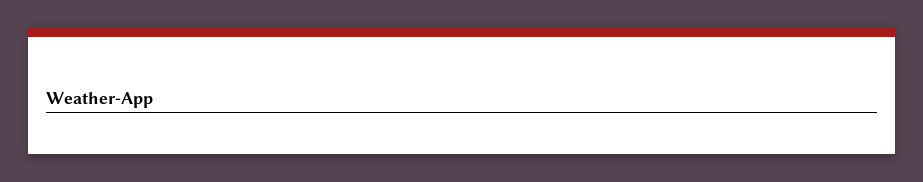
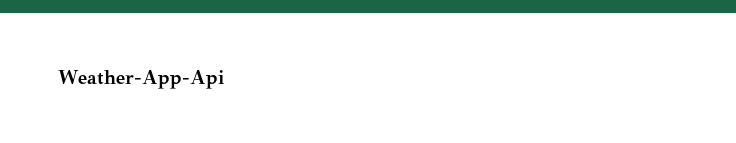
- Weather-App
+ Weather-App-Api

